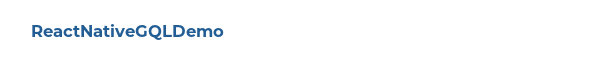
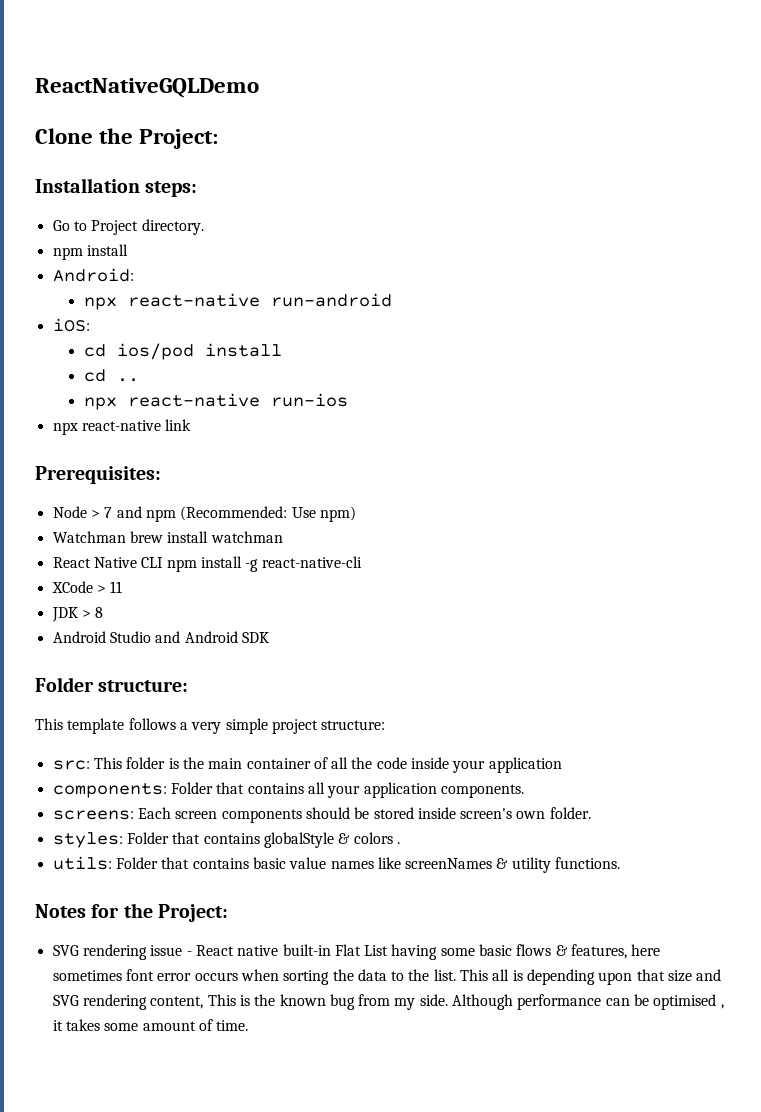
+ Clone the Project:
+ Installation steps:
+ Go to Project directory.
+ npm install
+ Android:
+ npx react-native run-android
+ iOS:
+ cd ios/pod install
+ cd ..
+ npx react-native run-ios
+ npx react-native link
+ Prerequisites:
+ Node > 7 and npm (Recommended: Use npm)
+ Watchman brew install watchman
+ React Native CLI npm install -g react-native-cli
+ XCode > 11
+ JDK > 8
+ Android Studio and Android SDK
+ Folder structure:
+ This template follows a very simple project structure:
+ src: This folder is the main container of all the code inside your application
+ components: Folder that contains all your application components.
+ screens: Each screen components should be stored inside screen's own folder.
+ styles: Folder that contains globalStyle & colors .
+ utils: Folder that contains basic value names like screenNames & utility functions.
+ Notes for the Project:
+ SVG rendering issue - React native built-in Flat List having some basic flows & features, here sometimes font error occurs when sorting the data to the list. This all is depending upon that size and SVG rendering content, This is the known bug from my side. Although performance can be optimised , it takes some amount of time.

